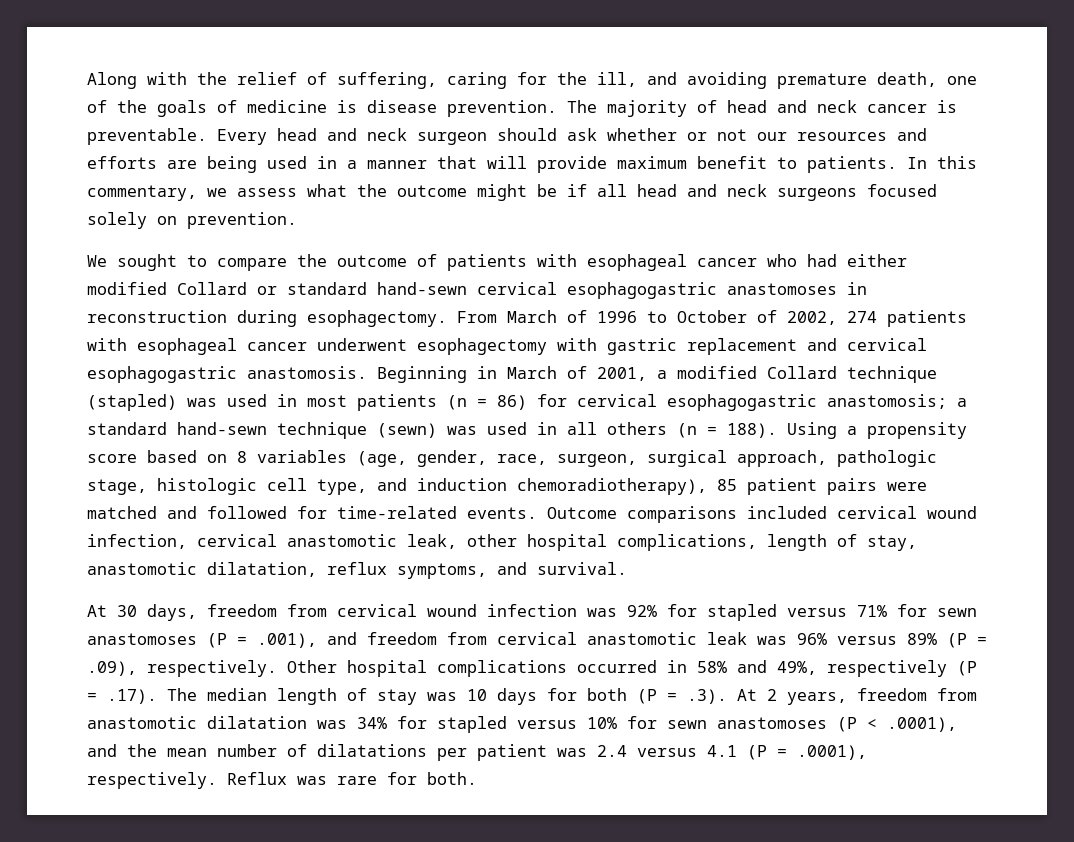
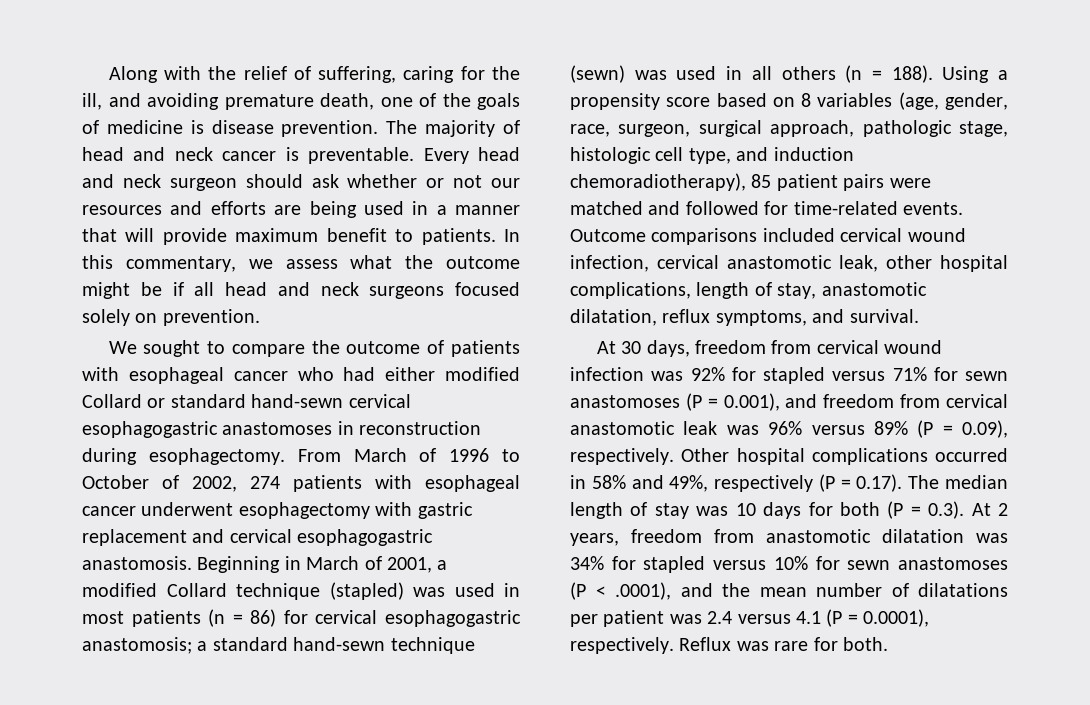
- At 30 days, freedom from cervical wound infection was 92% for stapled versus 71% for sewn anastomoses (P = .001), and freedom from cervical anastomotic leak was 96% versus 89% (P = .09), respectively.
+ At 30 days, freedom from cervical wound infection was 92% for stapled versus 71% for sewn anastomoses (P = 0.001), and freedom from cervical anastomotic leak was 96% versus 89% (P = 0.09), respectively.
- Other hospital complications occurred in 58% and 49%, respectively (P = .17). The median length of stay was 10 days for both (P = .3). At 2 years, freedom from anastomotic dilatation was 34% for stapled versus 10% for sewn anastomoses (P < .0001), and the mean number of dilatations per patient was 2.4 versus 4.1 (P = .0001), respectively.
+ Other hospital complications occurred in 58% and 49%, respectively (P = 0.17). The median length of stay was 10 days for both (P = 0.3). At 2 years, freedom from anastomotic dilatation was 34% for stapled versus 10% for sewn anastomoses (P < .0001), and the mean number of dilatations per patient was 2.4 versus 4.1 (P = 0.0001), respectively.

